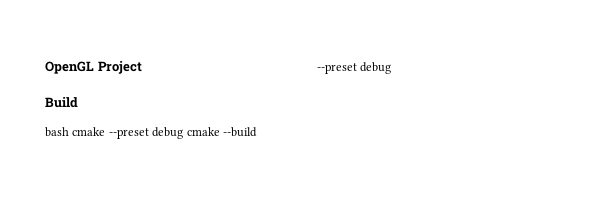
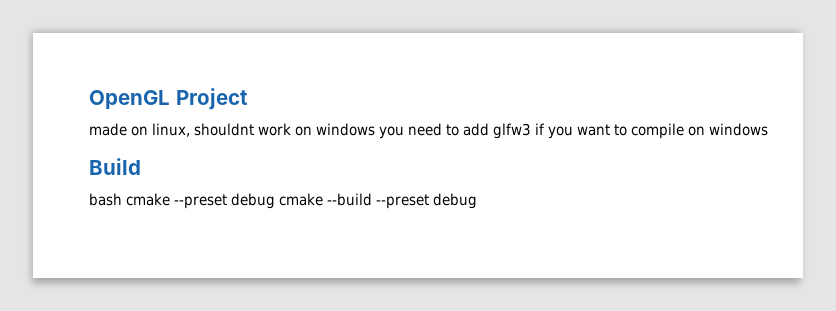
+ made on linux, shouldnt work on windows you need to add glfw3 if you want to compile on windows

